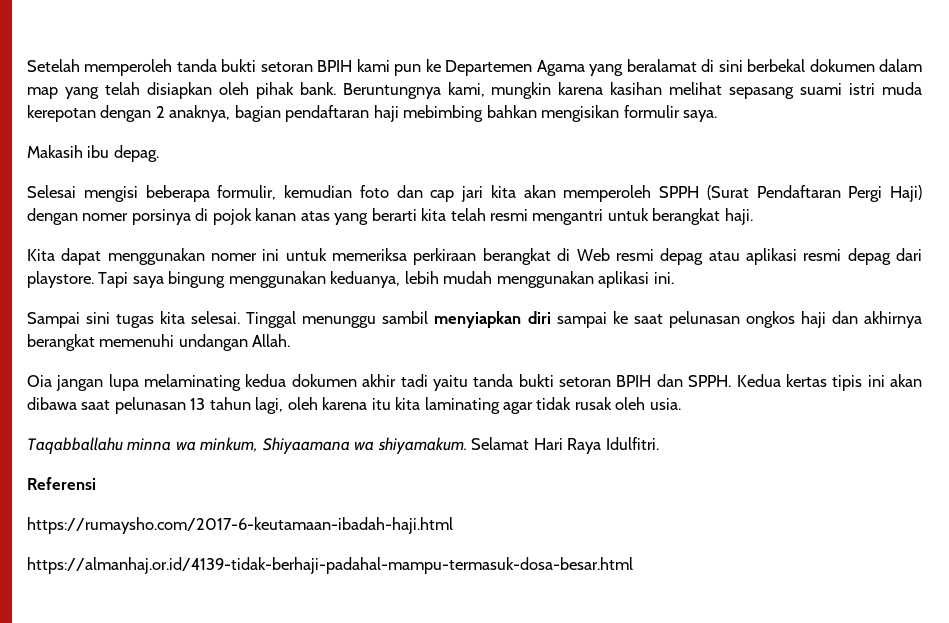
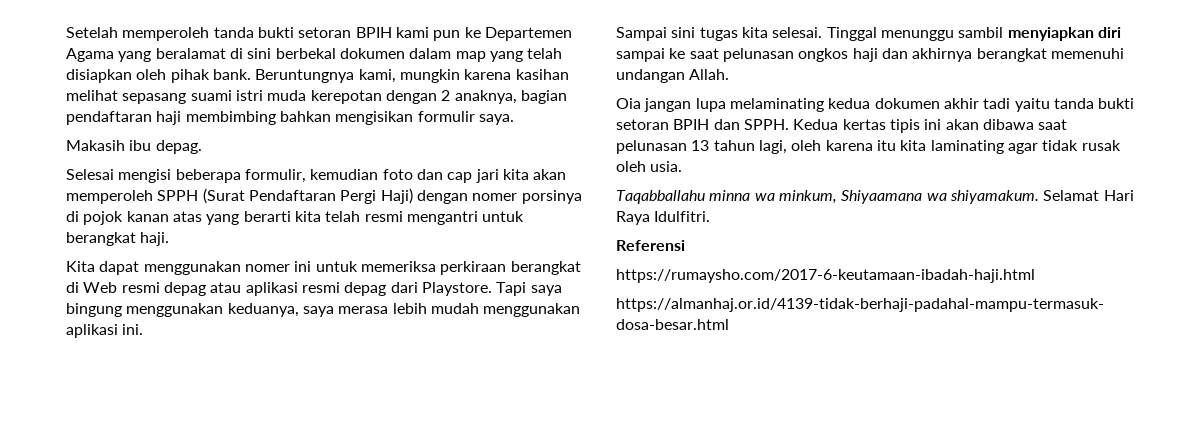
- Beruntungnya kami, mungkin karena kasihan melihat sepasang suami istri muda kerepotan dengan 2 anaknya, bagian pendaftaran haji mebimbing bahkan mengisikan formulir saya.
+ Beruntungnya kami, mungkin karena kasihan melihat sepasang suami istri muda kerepotan dengan 2 anaknya, bagian pendaftaran haji membimbing bahkan mengisikan formulir saya.
- Kita dapat menggunakan nomer ini untuk memeriksa perkiraan berangkat di Web resmi depag atau aplikasi resmi depag dari playstore.
+ Kita dapat menggunakan nomer ini untuk memeriksa perkiraan berangkat di Web resmi depag atau aplikasi resmi depag dari Playstore.
- Tapi saya bingung menggunakan keduanya, lebih mudah menggunakan aplikasi ini.
+ Tapi saya bingung menggunakan keduanya, saya merasa lebih mudah menggunakan aplikasi ini.

